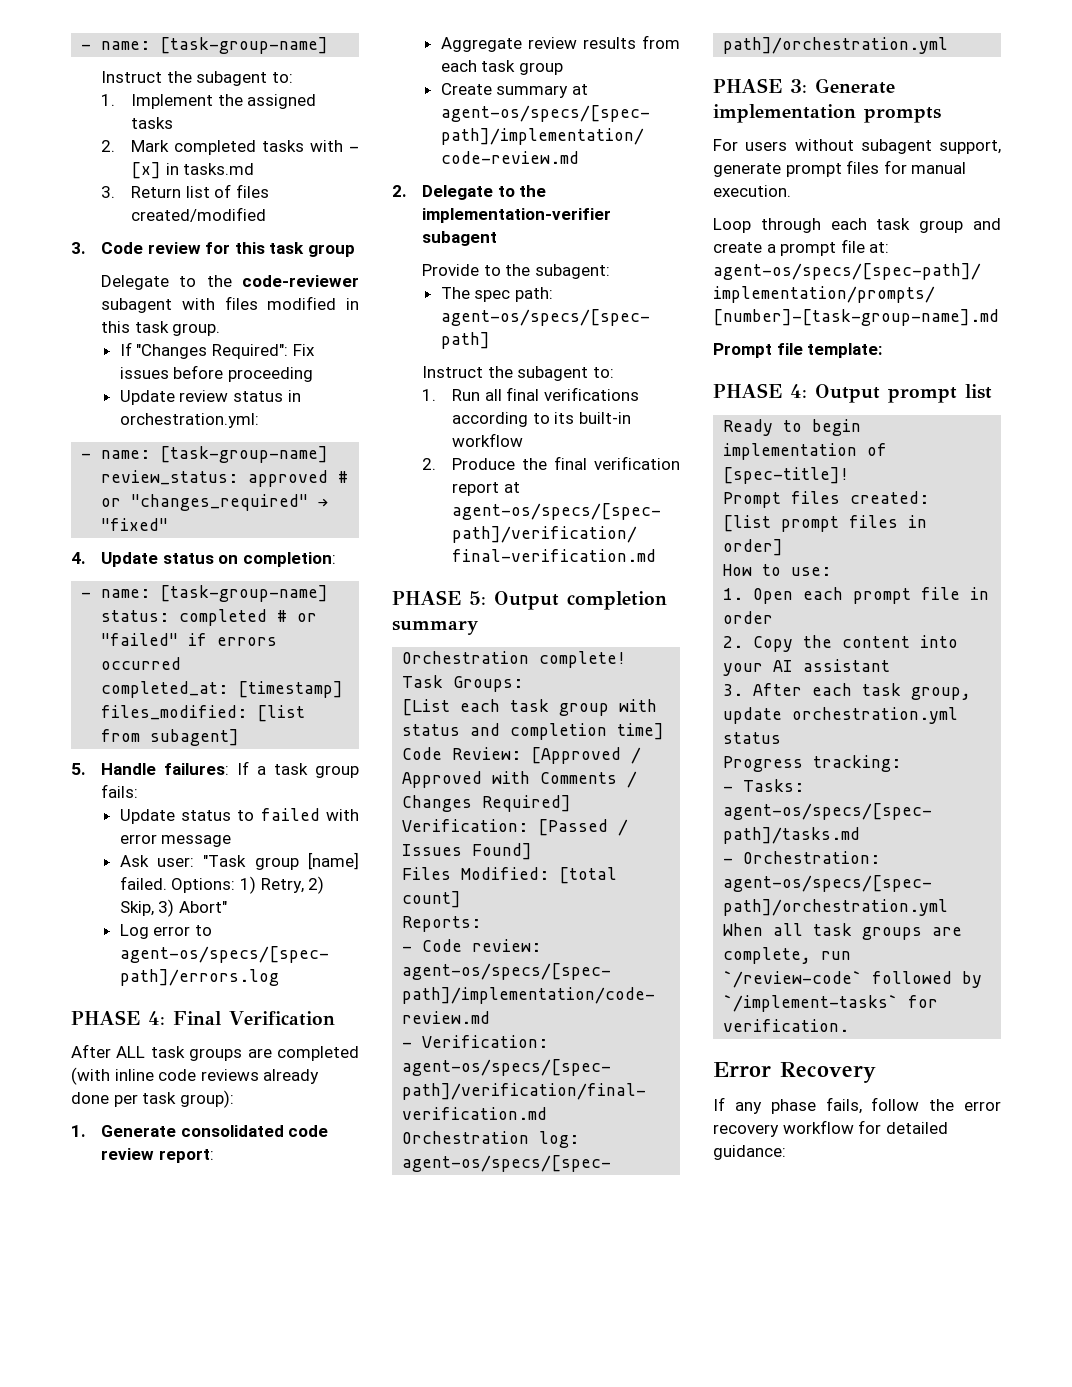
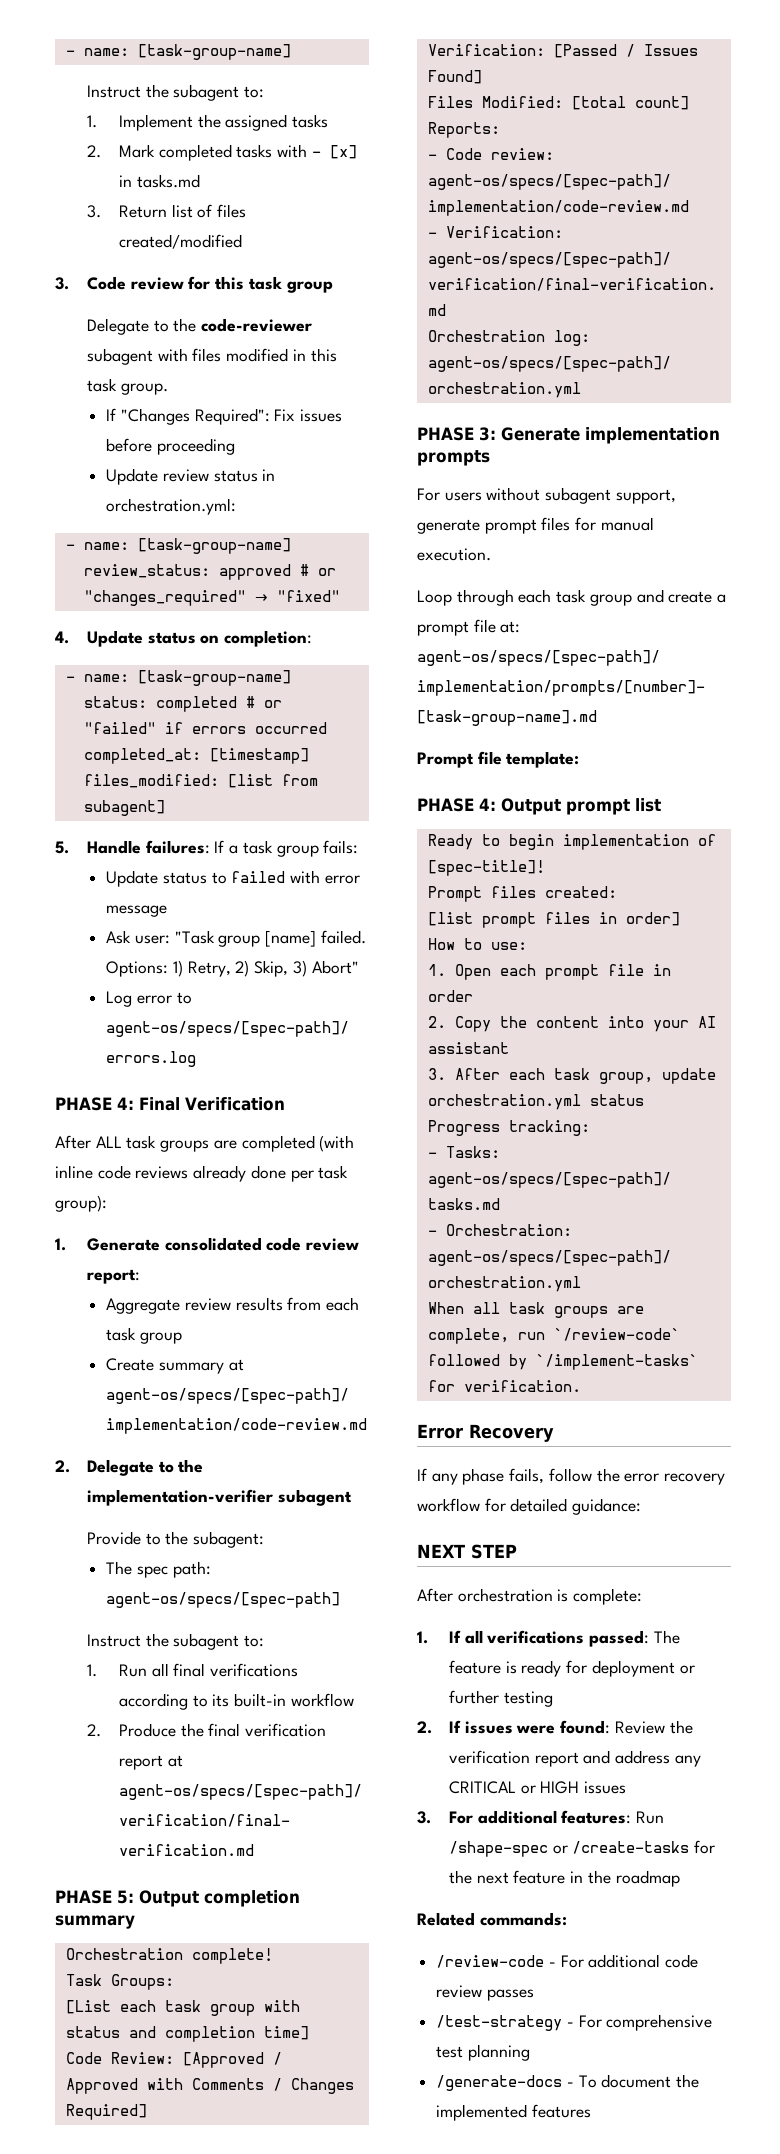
+ NEXT STEP
+ After orchestration is complete:
+ 1. If all verifications passed: The feature is ready for deployment or further testing
+ 2. If issues were found: Review the verification report and address any CRITICAL or HIGH issues
+ 3. For additional features: Run /shape-spec or /create-tasks for the next feature in the roadmap
+ Related commands:
+ /review-code - For additional code review passes
+ /test-strategy - For comprehensive test planning
+ /generate-docs - To document the implemented features

